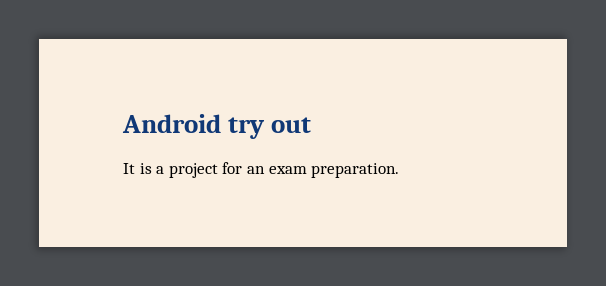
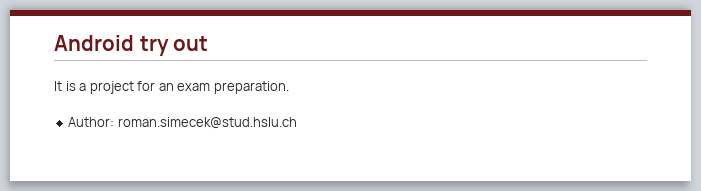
+ Author: roman.simecek@stud.hslu.ch

